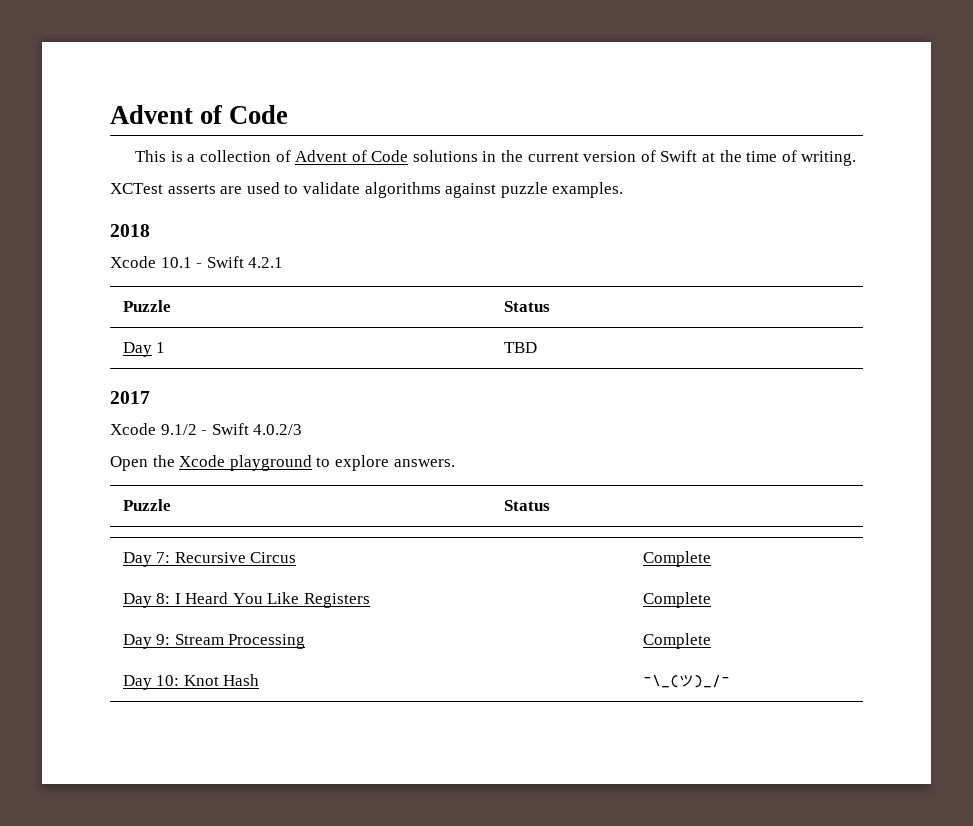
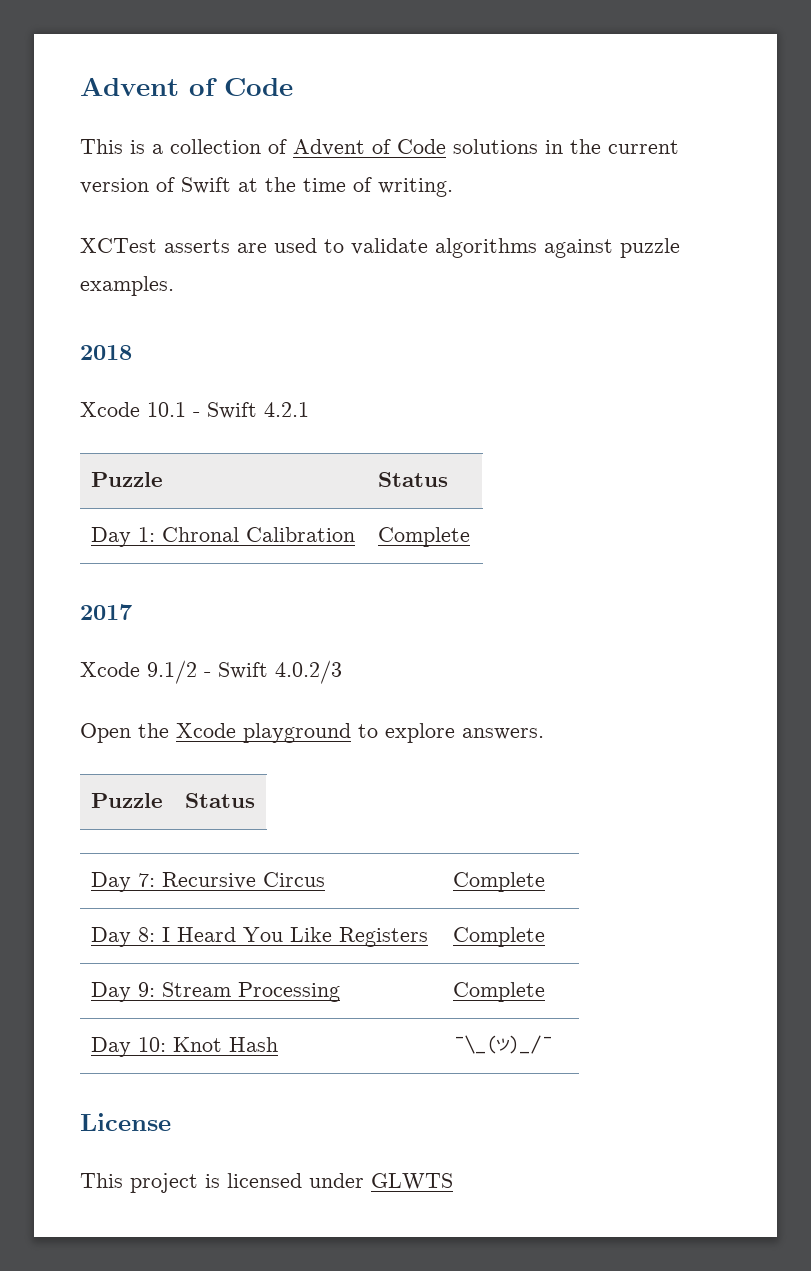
- Day 1 | TBD
+ Day 1: Chronal Calibration | Complete
+ License
+ This project is licensed under GLWTS

